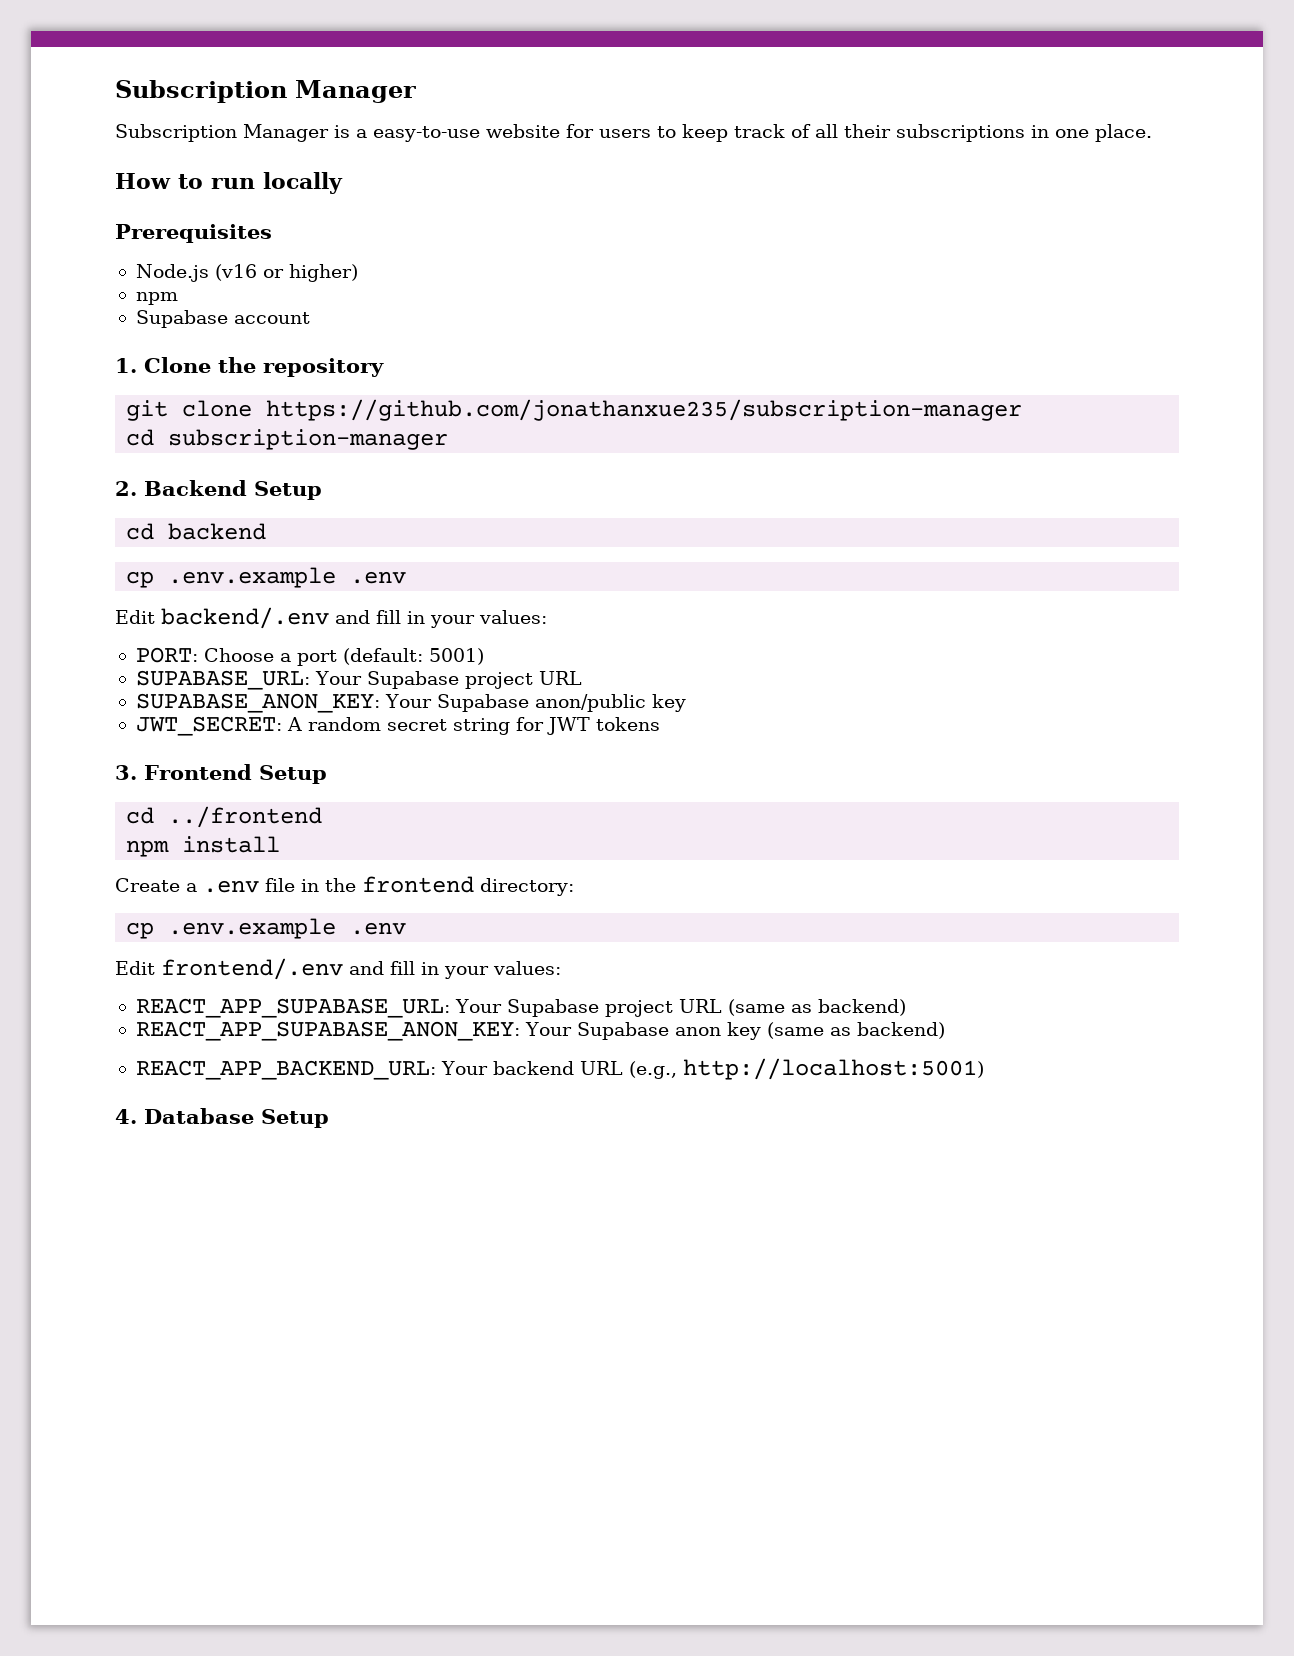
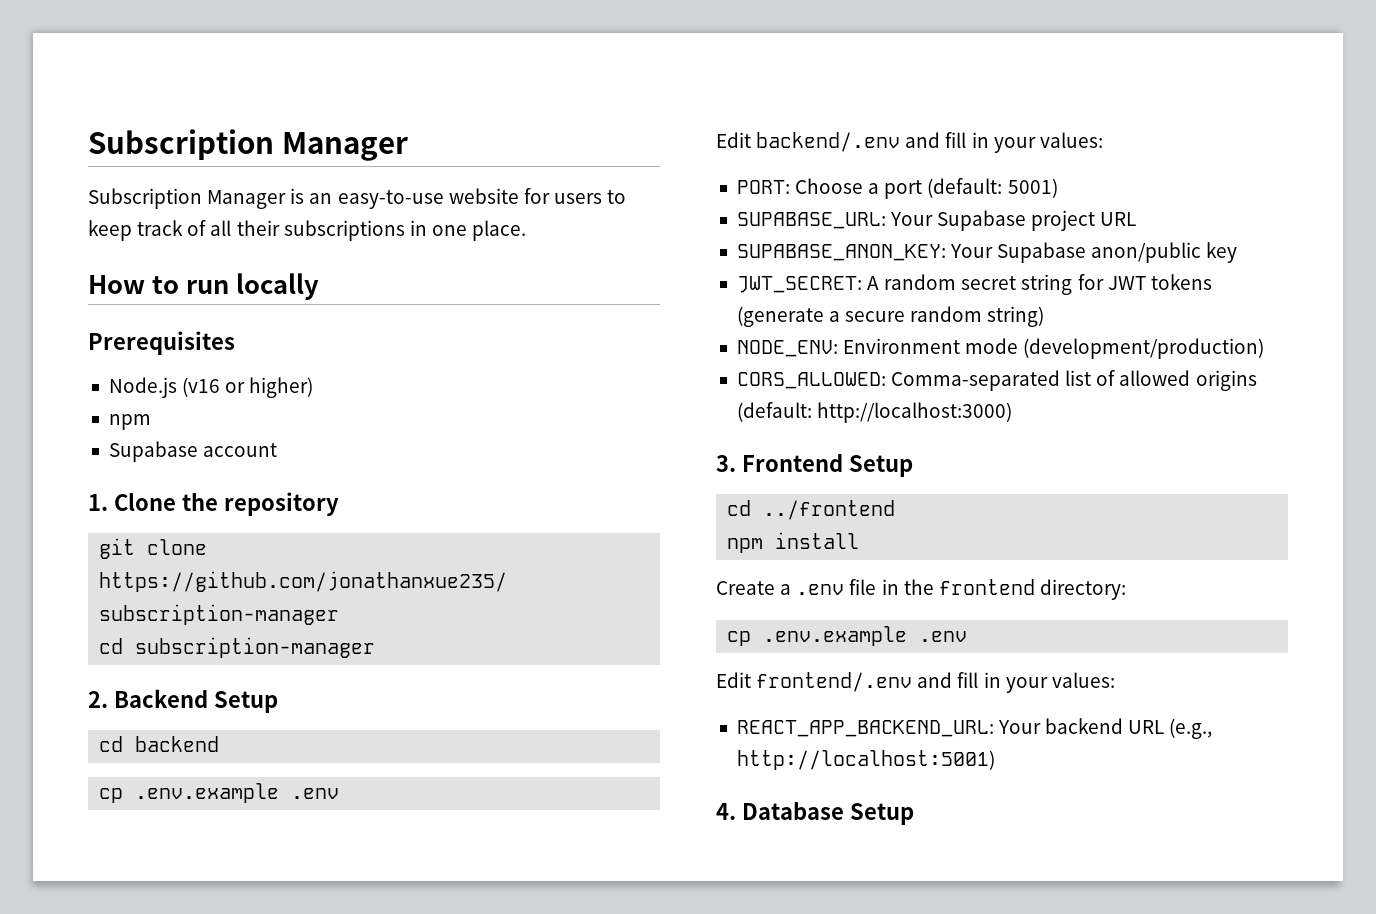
- Subscription Manager is a easy-to-use website for users to keep track of all their subscriptions in one place.
+ Subscription Manager is an easy-to-use website for users to keep track of all their subscriptions in one place.
- JWT_SECRET: A random secret string for JWT tokens
+ JWT_SECRET: A random secret string for JWT tokens (generate a secure random string)
+ NODE_ENV: Environment mode (development/production)
+ CORS_ALLOWED: Comma-separated list of allowed origins (default: http://localhost:3000)
- REACT_APP_SUPABASE_URL: Your Supabase project URL (same as backend)
- REACT_APP_SUPABASE_ANON_KEY: Your Supabase anon key (same as backend)

